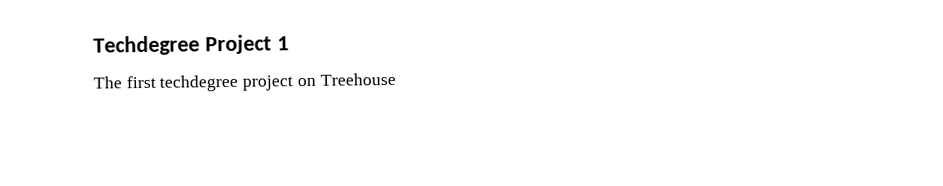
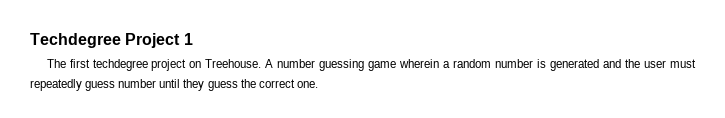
- The first techdegree project on Treehouse
+ The first techdegree project on Treehouse. A number guessing game wherein a random number is generated and the user must repeatedly guess number until they guess the correct one.

